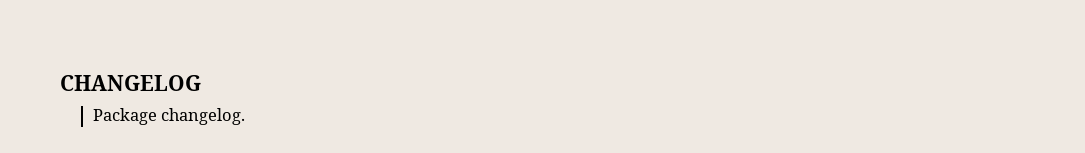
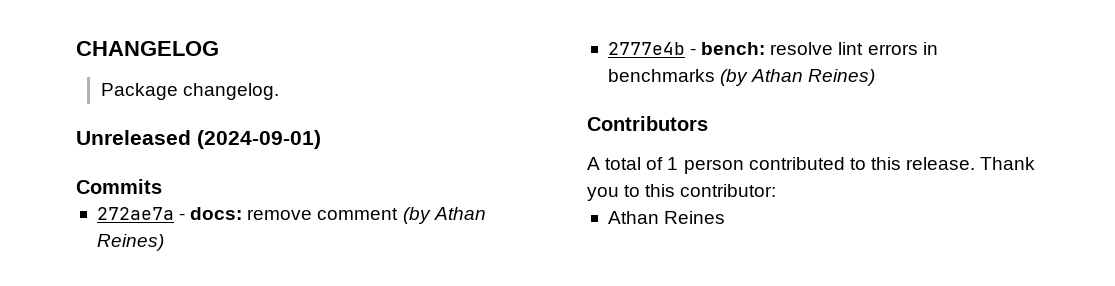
+ Unreleased (2024-09-01)
+ Commits
+ 272ae7a - docs: remove comment (by Athan Reines)
+ 2777e4b - bench: resolve lint errors in benchmarks (by Athan Reines)
+ Contributors
+ A total of 1 person contributed to this release. Thank you to this contributor:
+ Athan Reines

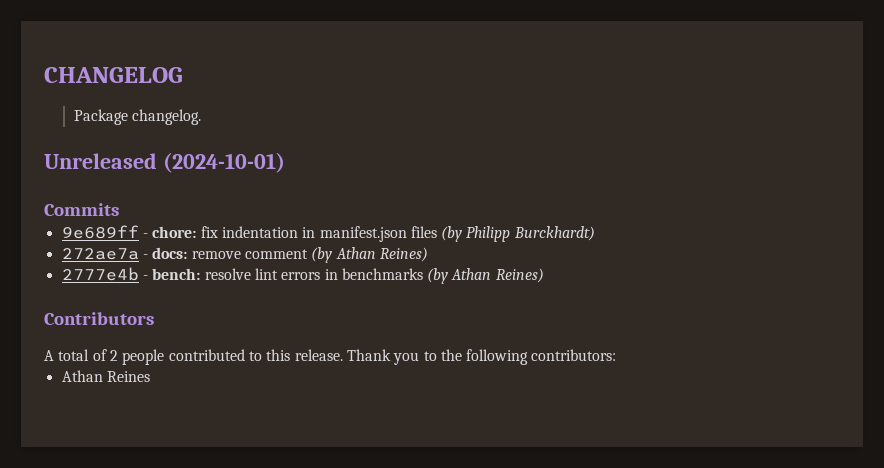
- Unreleased (2024-09-01)
+ Unreleased (2024-10-01)
+ 9e689ff - chore: fix indentation in manifest.json files (by Philipp Burckhardt)
- A total of 1 person contributed to this release.
+ A total of 2 people contributed to this release.
- Thank you to this contributor:
+ Thank you to the following contributors:

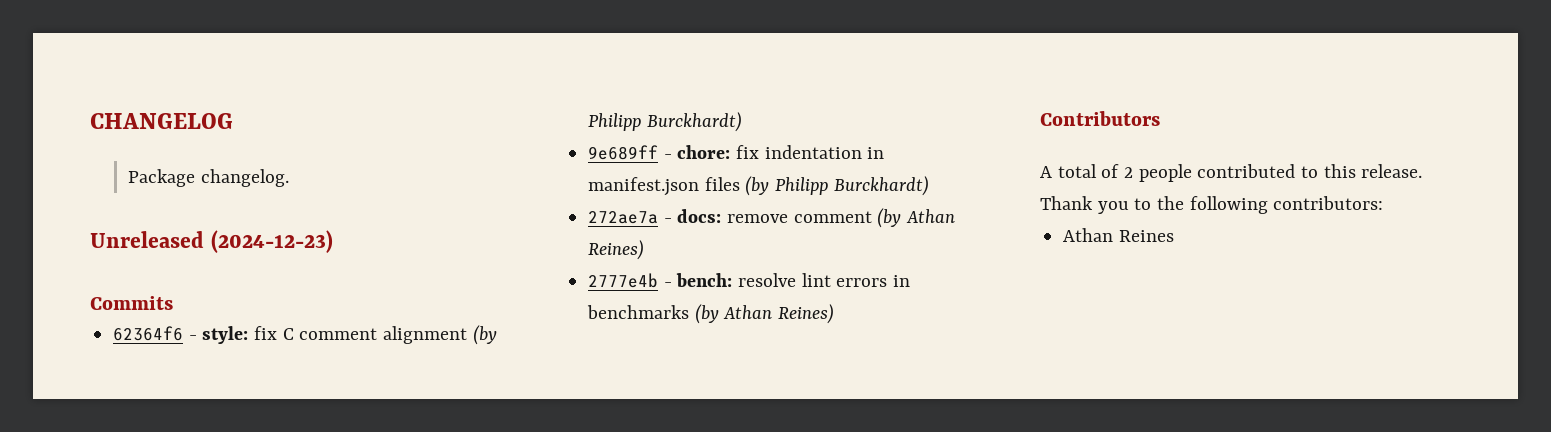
- Unreleased (2024-10-01)
+ Unreleased (2024-12-23)
+ 62364f6 - style: fix C comment alignment (by Philipp Burckhardt)

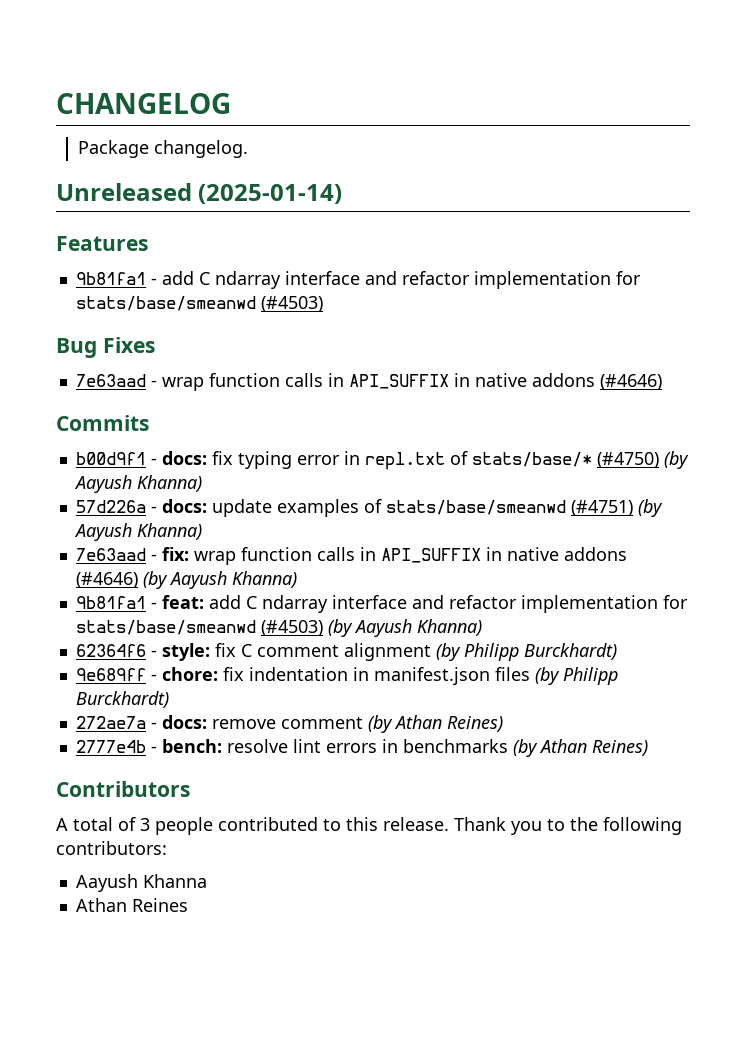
- Unreleased (2024-12-23)
+ Unreleased (2025-01-14)
+ Features
+ 9b81fa1 - add C ndarray interface and refactor implementation for stats/base/smeanwd (#4503)
+ Bug Fixes
+ 7e63aad - wrap function calls in API_SUFFIX in native addons (#4646)
  Commits
+ b00d9f1 - docs: fix typing error in repl.txt of stats/base/* (#4750) (by Aayush Khanna)
+ 57d226a - docs: update examples of stats/base/smeanwd (#4751) (by Aayush Khanna)
+ 7e63aad - fix: wrap function calls in API_SUFFIX in native addons (#4646) (by Aayush Khanna)
+ 9b81fa1 - feat: add C ndarray interface and refactor implementation for stats/base/smeanwd (#4503) (by Aayush Khanna)
- A total of 2 people contributed to this release.
+ A total of 3 people contributed to this release.
+ Aayush Khanna

